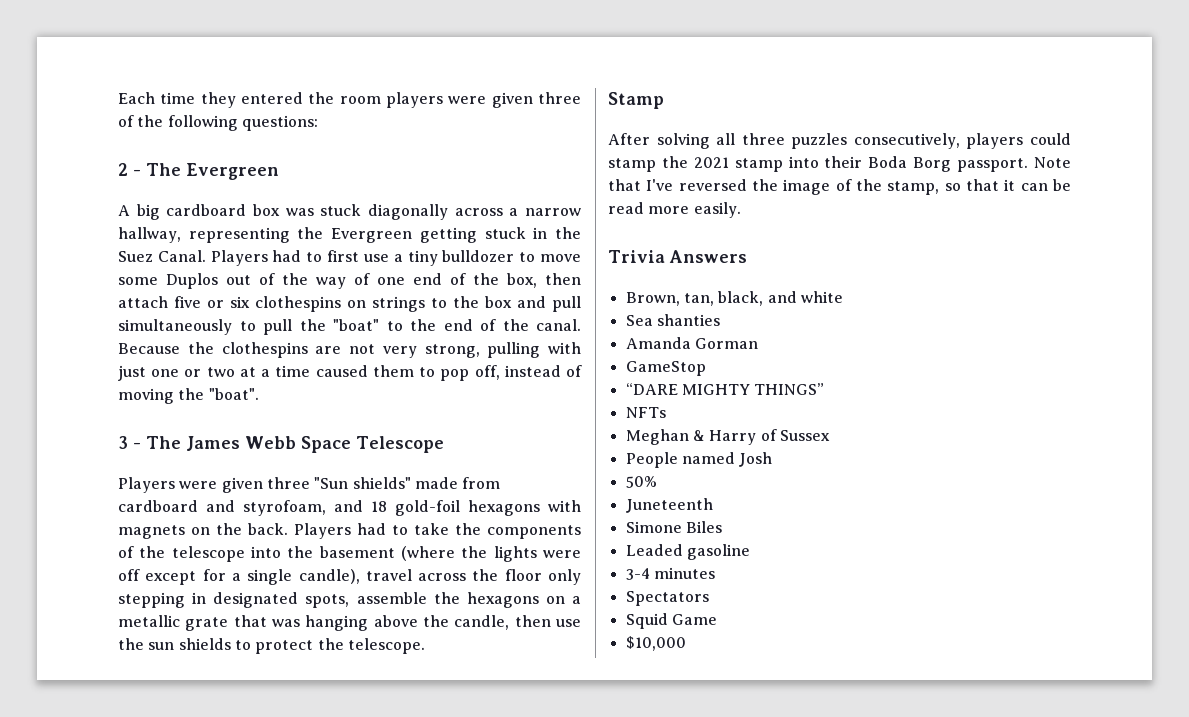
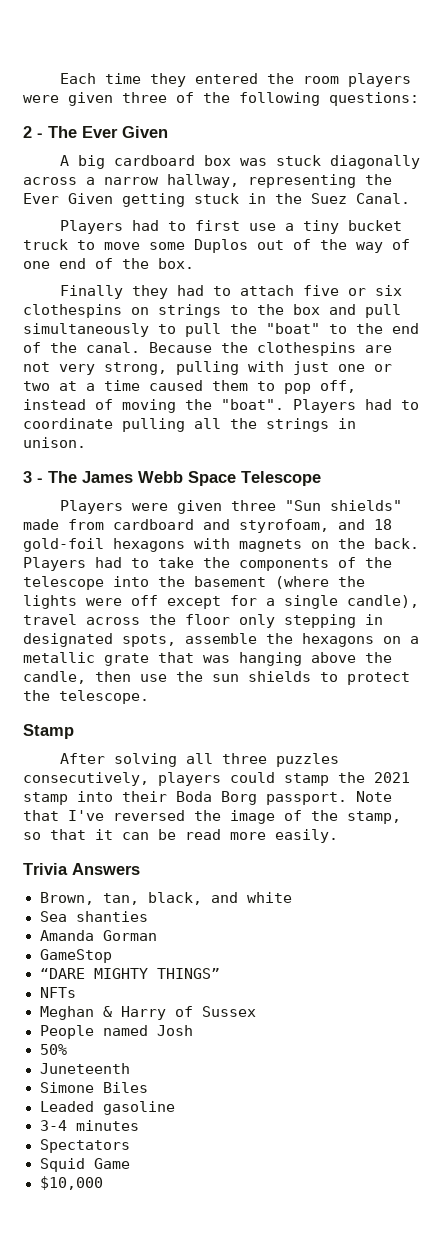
- 2 - The Evergreen
+ 2 - The Ever Given
- A big cardboard box was stuck diagonally across a narrow hallway, representing the Evergreen getting stuck in the Suez Canal. Players had to first use a tiny bulldozer to move some Duplos out of the way of one end of the box, then attach five or six clothespins on strings to the box and pull simultaneously to pull the "boat" to the end of the canal.
+ A big cardboard box was stuck diagonally across a narrow hallway, representing the Ever Given getting stuck in the Suez Canal.
+ Players had to first use a tiny bucket truck to move some Duplos out of the way of one end of the box.
+ Finally they had to attach five or six clothespins on strings to the box and pull simultaneously to pull the "boat" to the end of the canal.
+ Players had to coordinate pulling all the strings in unison.

